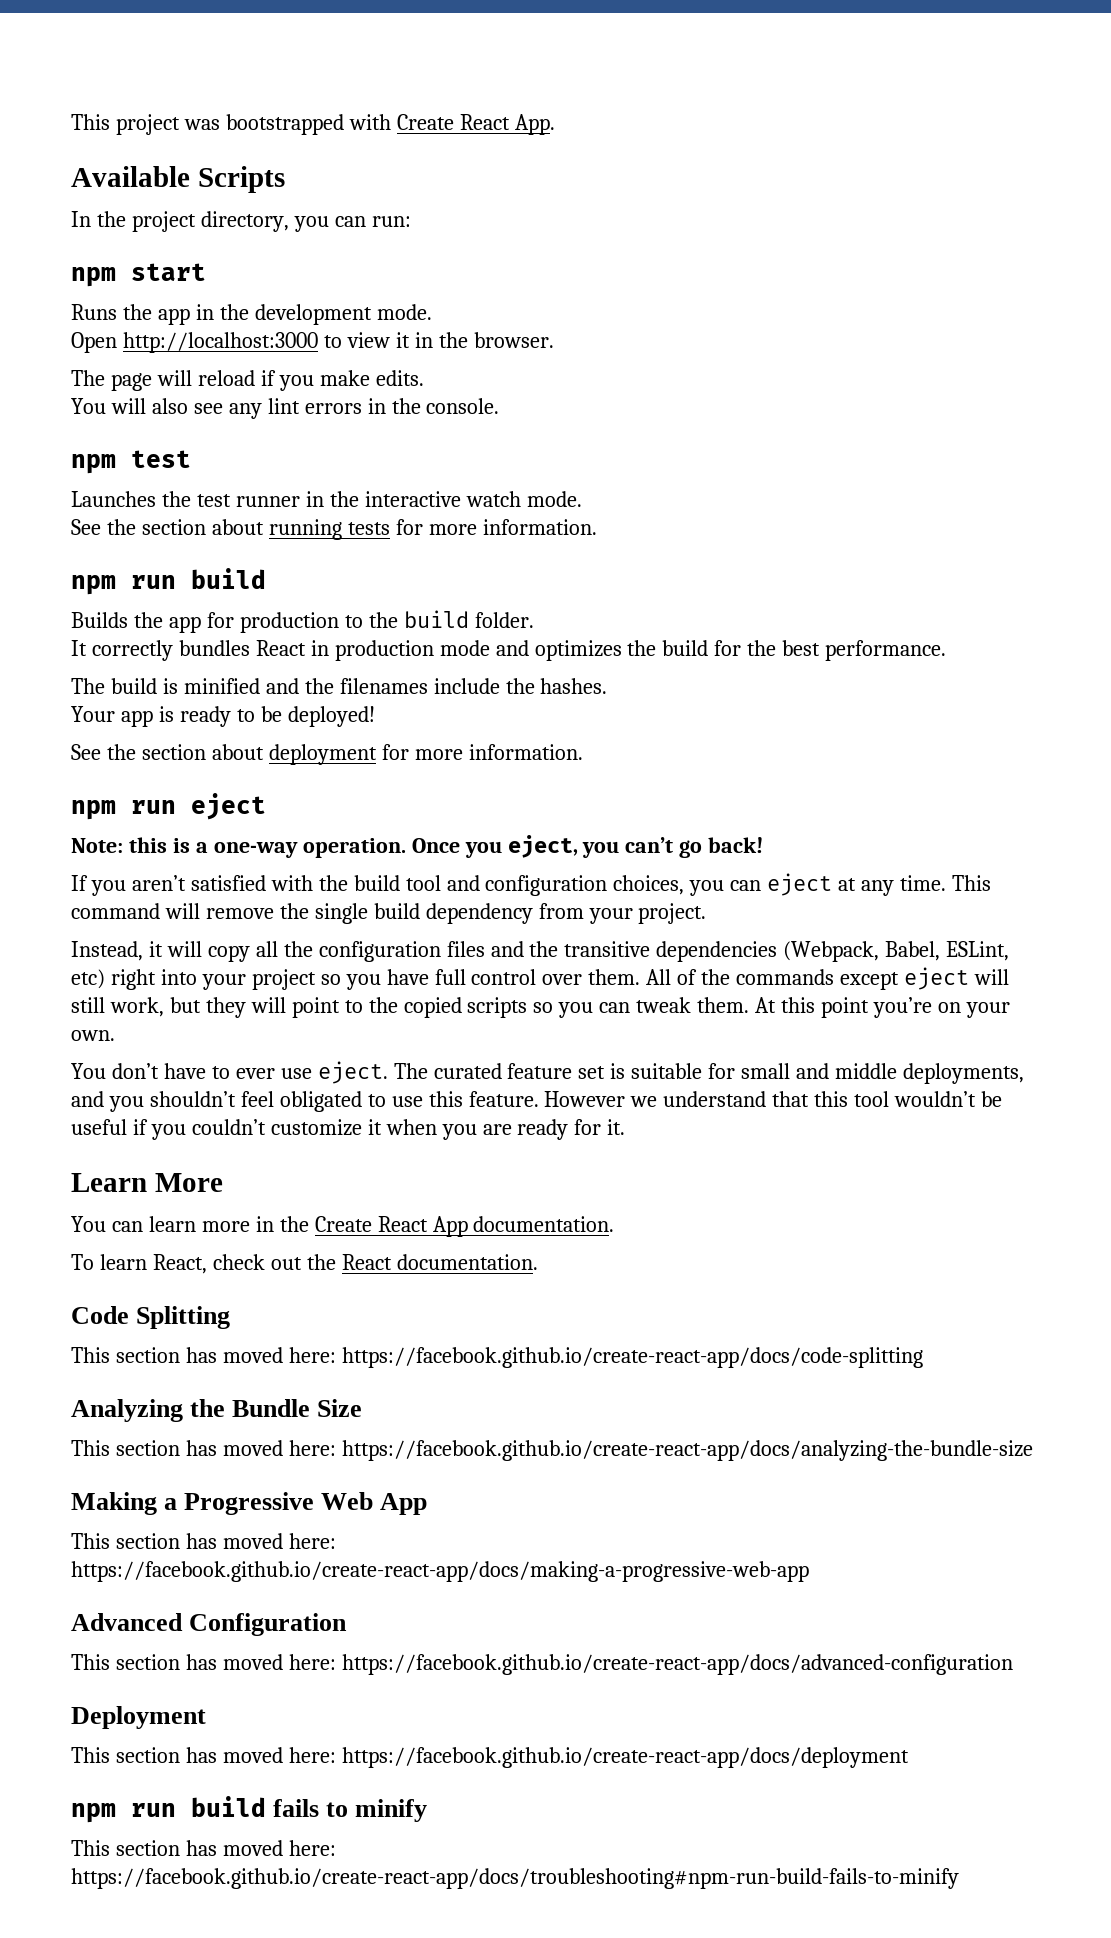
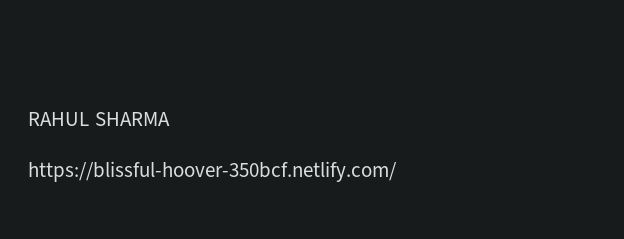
- This project was bootstrapped with Create React App.
- Available Scripts
- In the project directory, you can run:
- npm start
- Runs the app in the development mode.
- Open http://localhost:3000 to view it in the browser.
- The page will reload if you make edits.
- You will also see any lint errors in the console.
- npm test
- Launches the test runner in the interactive watch mode.
- See the section about running tests for more information.
- npm run build
- Builds the app for production to the build folder.
- It correctly bundles React in production mode and optimizes the build for the best performance.
- The build is minified and the filenames include the hashes.
- Your app is ready to be deployed!
- See the section about deployment for more information.
- npm run eject
- Note: this is a one-way operation. Once you eject, you can’t go back!
- If you aren’t satisfied with the build tool and configuration choices, you can eject at any time. This command will remove the single build dependency from your project.
- Instead, it will copy all the configuration files and the transitive dependencies (Webpack, Babel, ESLint, etc) right into your project so you have full control over them. All of the commands except eject will still work, but they will point to the copied scripts so you can tweak them. At this point you’re on your own.
- You don’t have to ever use eject. The curated feature set is suitable for small and middle deployments, and you shouldn’t feel obligated to use this feature. However we understand that this tool wouldn’t be useful if you couldn’t customize it when you are ready for it.
- Learn More
- You can learn more in the Create React App documentation.
- To learn React, check out the React documentation.
- Code Splitting
- This section has moved here: https://facebook.github.io/create-react-app/docs/code-splitting
- Analyzing the Bundle Size
- This section has moved here: https://facebook.github.io/create-react-app/docs/analyzing-the-bundle-size
- Making a Progressive Web App
- This section has moved here: https://facebook.github.io/create-react-app/docs/making-a-progressive-web-app
- Advanced Configuration
- This section has moved here: https://facebook.github.io/create-react-app/docs/advanced-configuration
- Deployment
- This section has moved here: https://facebook.github.io/create-react-app/docs/deployment
- npm run build fails to minify
- This section has moved here: https://facebook.github.io/create-react-app/docs/troubleshooting#npm-run-build-fails-to-minify
+ RAHUL SHARMA
+ https://blissful-hoover-350bcf.netlify.com/

